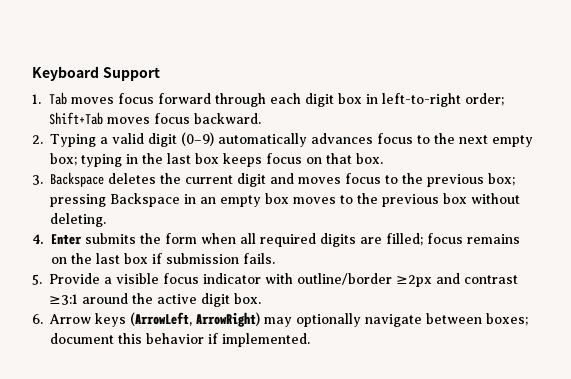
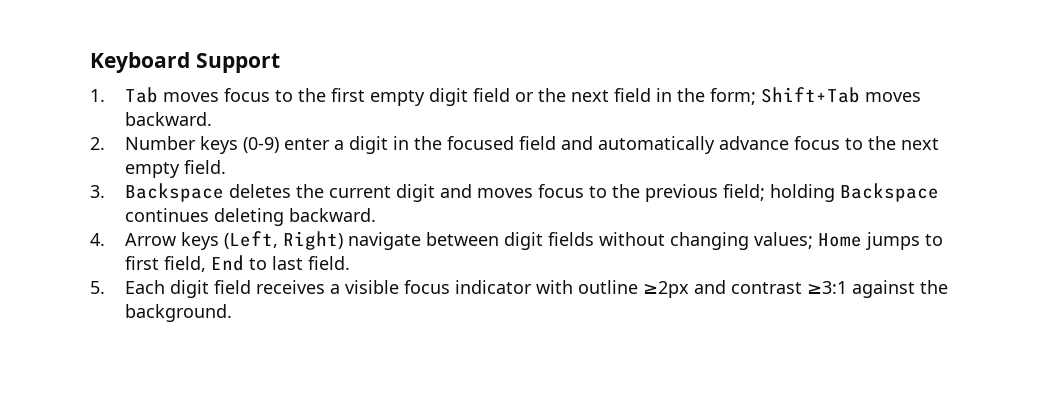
- 1. Tab moves focus forward through each digit box in left-to-right order; Shift+Tab moves focus backward.
+ 1. Tab moves focus to the first empty digit field or the next field in the form; Shift+Tab moves backward.
- 2. Typing a valid digit (0–9) automatically advances focus to the next empty box; typing in the last box keeps focus on that box.
+ 2. Number keys (0-9) enter a digit in the focused field and automatically advance focus to the next empty field.
- 3. Backspace deletes the current digit and moves focus to the previous box; pressing Backspace in an empty box moves to the previous box without deleting.
- 4. Enter submits the form when all required digits are filled; focus remains on the last box if submission fails.
- 5. Provide a visible focus indicator with outline/border ≥2px and contrast ≥3:1 around the active digit box.
- 6. Arrow keys (ArrowLeft, ArrowRight) may optionally navigate between boxes; document this behavior if implemented.
+ 3. Backspace deletes the current digit and moves focus to the previous field; holding Backspace continues deleting backward.
+ 4. Arrow keys (Left, Right) navigate between digit fields without changing values; Home jumps to first field, End to last field.
+ 5. Each digit field receives a visible focus indicator with outline ≥2px and contrast ≥3:1 against the background.

